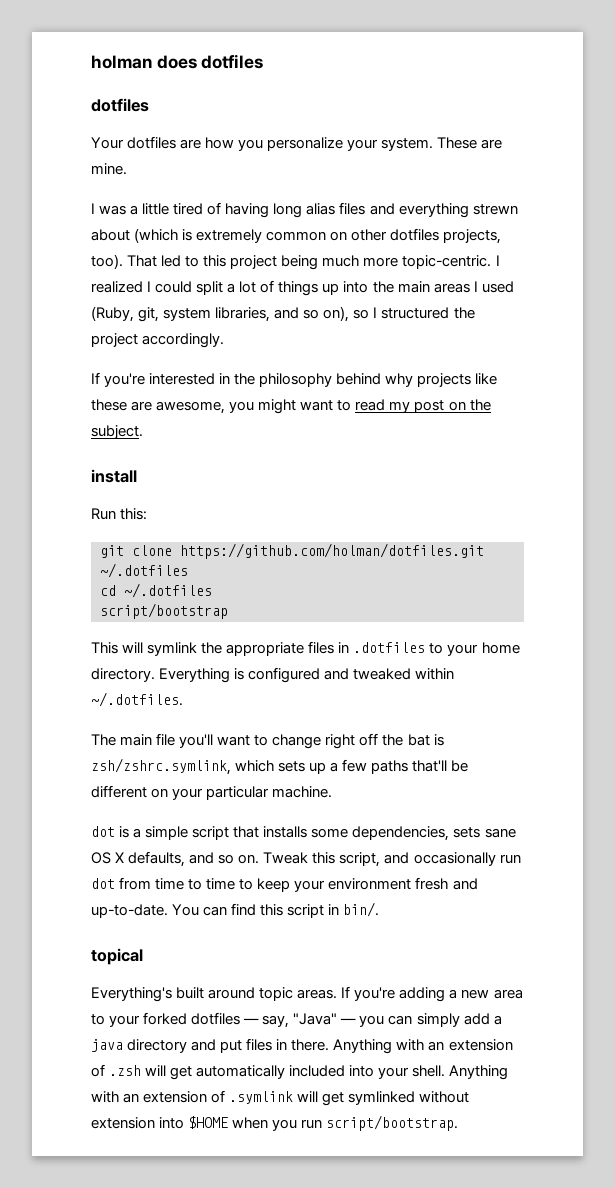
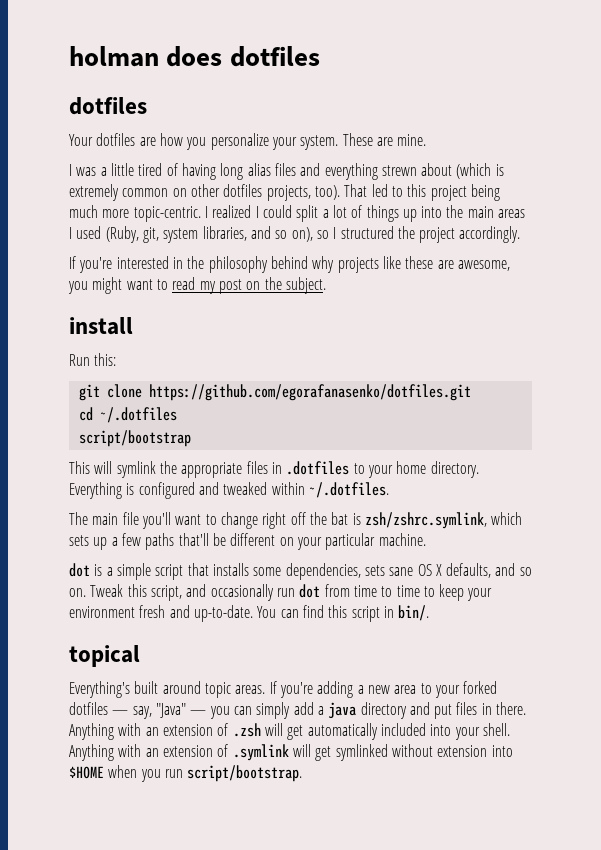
- git clone https://github.com/holman/dotfiles.git ~/.dotfiles
+ git clone https://github.com/egorafanasenko/dotfiles.git

